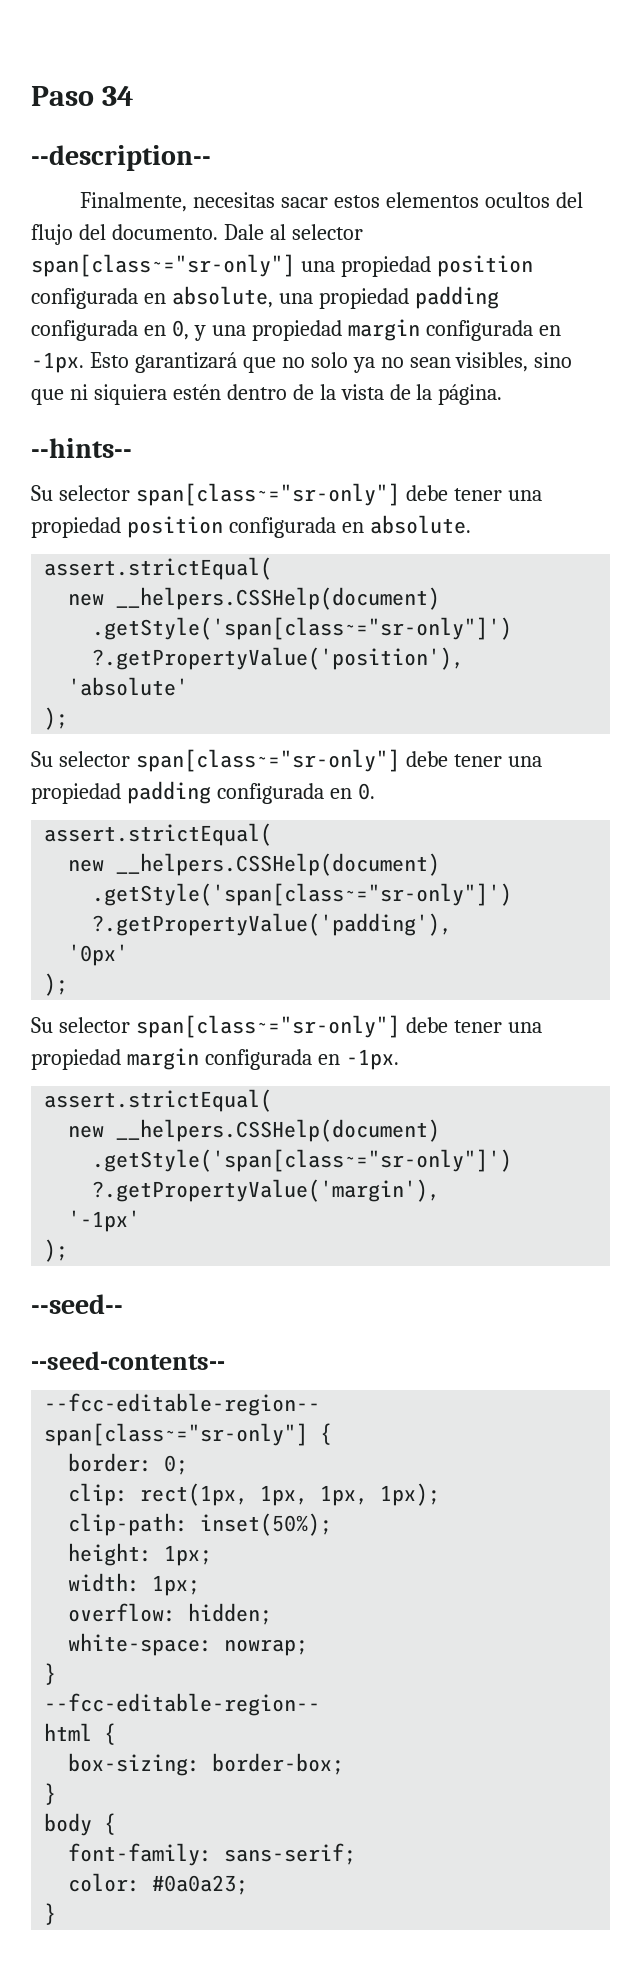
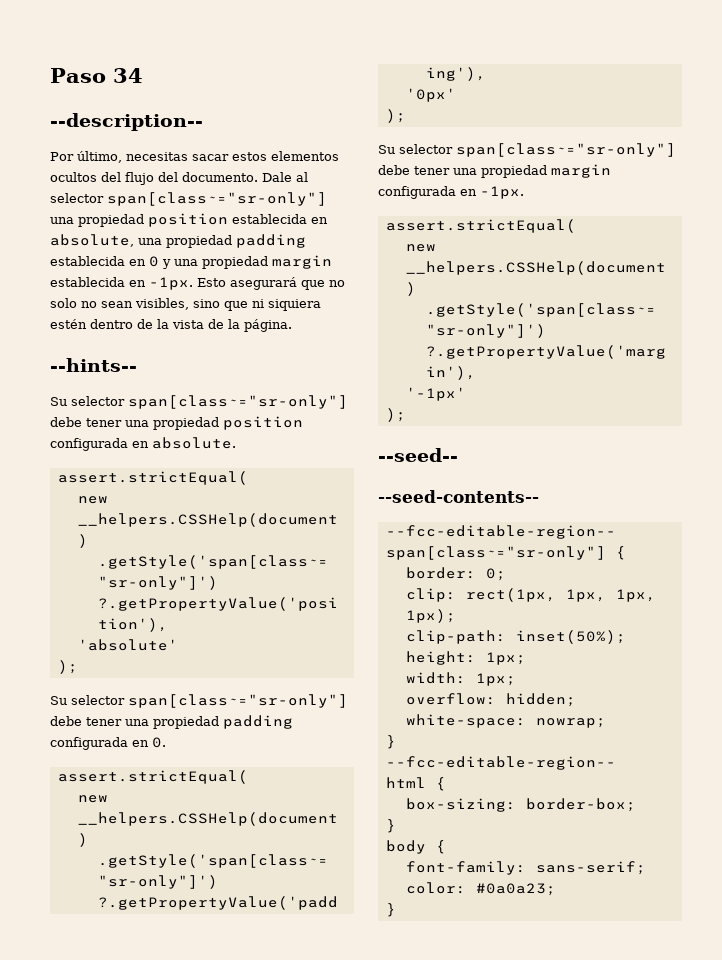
- Finalmente, necesitas sacar estos elementos ocultos del flujo del documento.
+ Por último, necesitas sacar estos elementos ocultos del flujo del documento.
- Dale al selector span[class~="sr-only"] una propiedad position configurada en absolute, una propiedad padding configurada en 0, y una propiedad margin configurada en -1px.
+ Dale al selector span[class~="sr-only"] una propiedad position establecida en absolute, una propiedad padding establecida en 0 y una propiedad margin establecida en -1px.
- Esto garantizará que no solo ya no sean visibles, sino que ni siquiera estén dentro de la vista de la página.
+ Esto asegurará que no solo no sean visibles, sino que ni siquiera estén dentro de la vista de la página.

